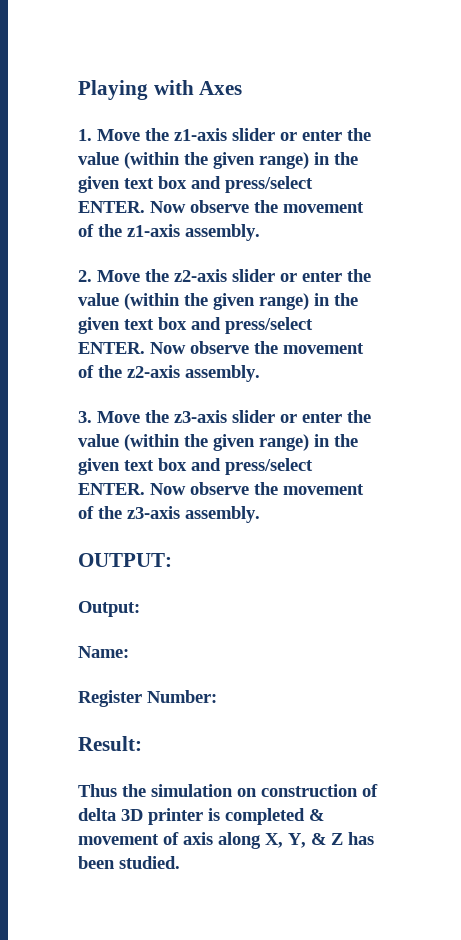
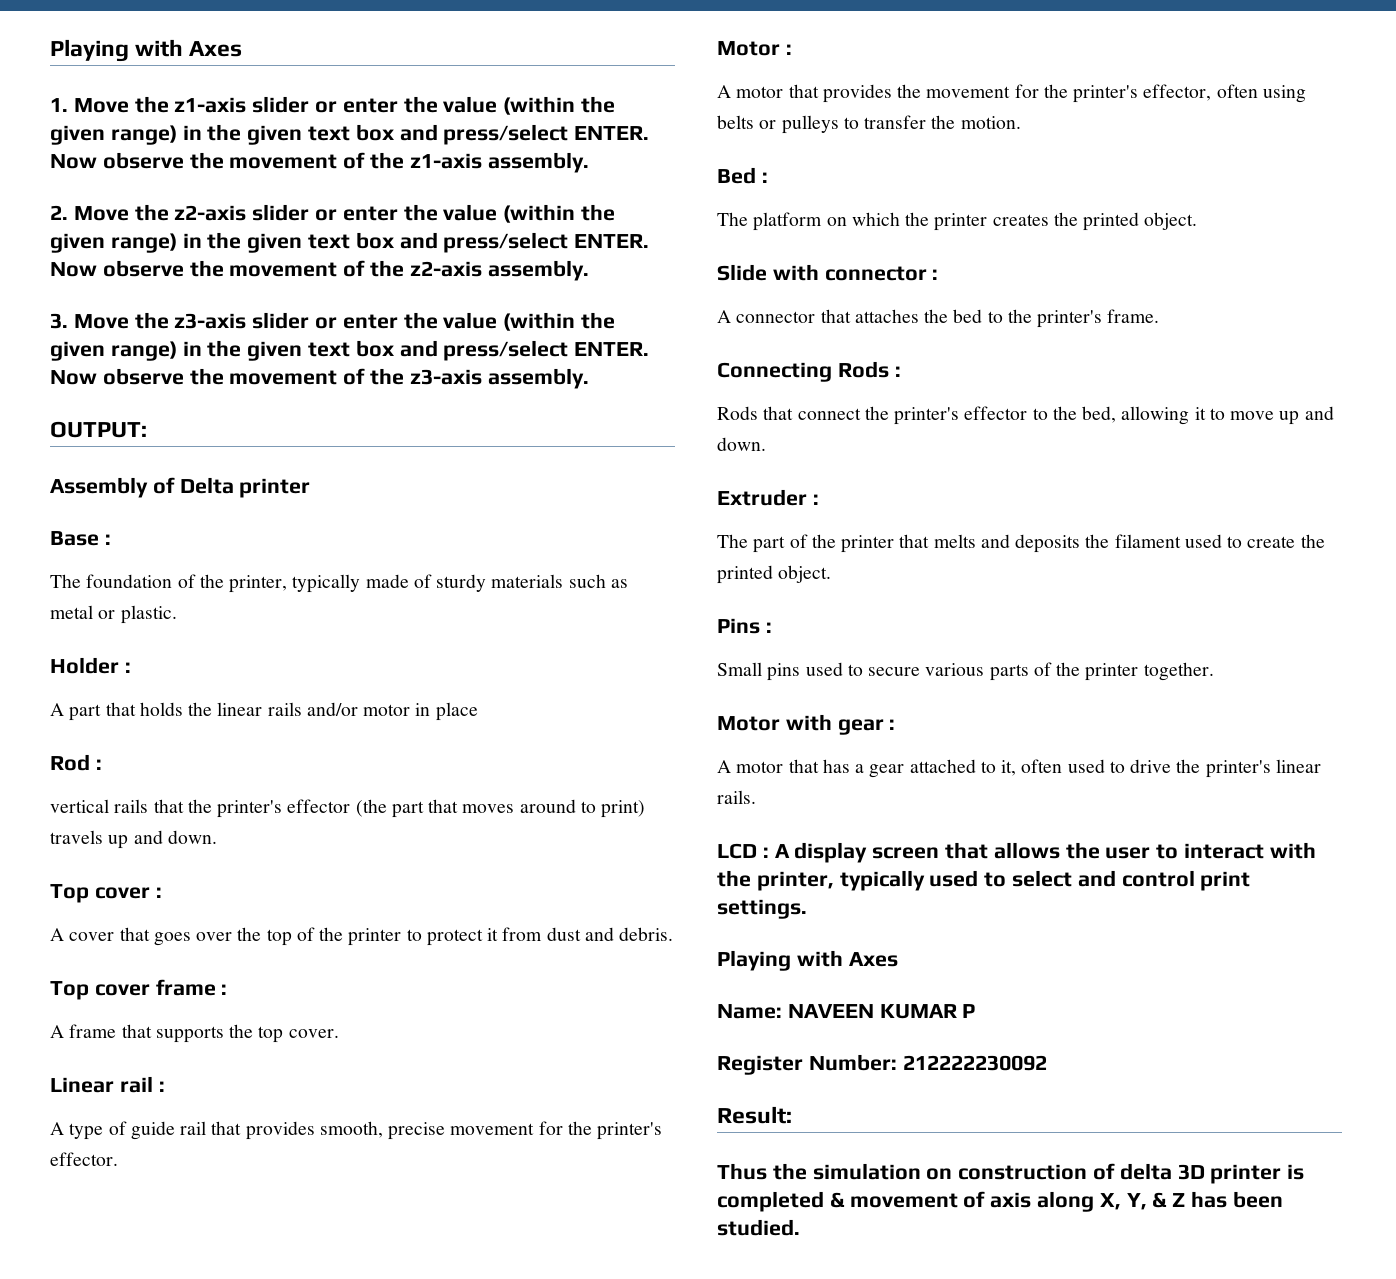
- Output:
- Name:
+ Assembly of Delta printer
+ Base :
+ The foundation of the printer, typically made of sturdy materials such as metal or plastic.
+ Holder :
+ A part that holds the linear rails and/or motor in place
+ Rod :
+ vertical rails that the printer's effector (the part that moves around to print) travels up and down.
+ Top cover :
+ A cover that goes over the top of the printer to protect it from dust and debris.
+ Top cover frame :
+ A frame that supports the top cover.
+ Linear rail :
+ A type of guide rail that provides smooth, precise movement for the printer's effector.
+ Motor :
+ A motor that provides the movement for the printer's effector, often using belts or pulleys to transfer the motion.
+ Bed :
+ The platform on which the printer creates the printed object.
+ Slide with connector :
+ A connector that attaches the bed to the printer's frame.
+ Connecting Rods :
+ Rods that connect the printer's effector to the bed, allowing it to move up and down.
+ Extruder :
+ The part of the printer that melts and deposits the filament used to create the printed object.
+ Pins :
+ Small pins used to secure various parts of the printer together.
+ Motor with gear :
+ A motor that has a gear attached to it, often used to drive the printer's linear rails.
+ LCD : A display screen that allows the user to interact with the printer, typically used to select and control print settings.
+ Playing with Axes
+ Name: NAVEEN KUMAR P
- Register Number:
+ Register Number: 212222230092

